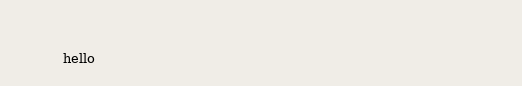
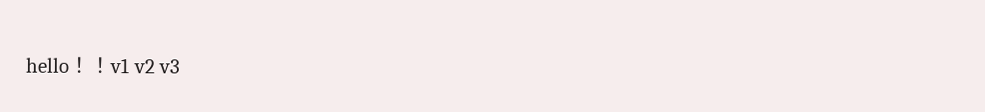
- hello
+ hello！！v1 v2 v3

